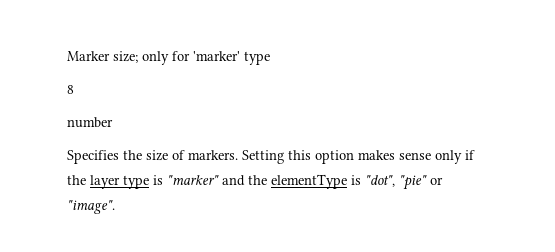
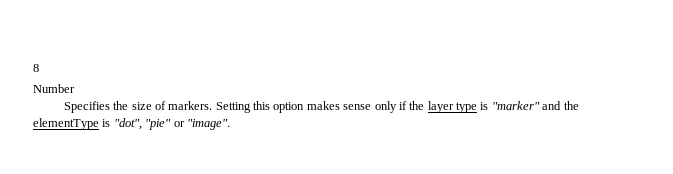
- Marker size; only for 'marker' type
- number
+ Number

